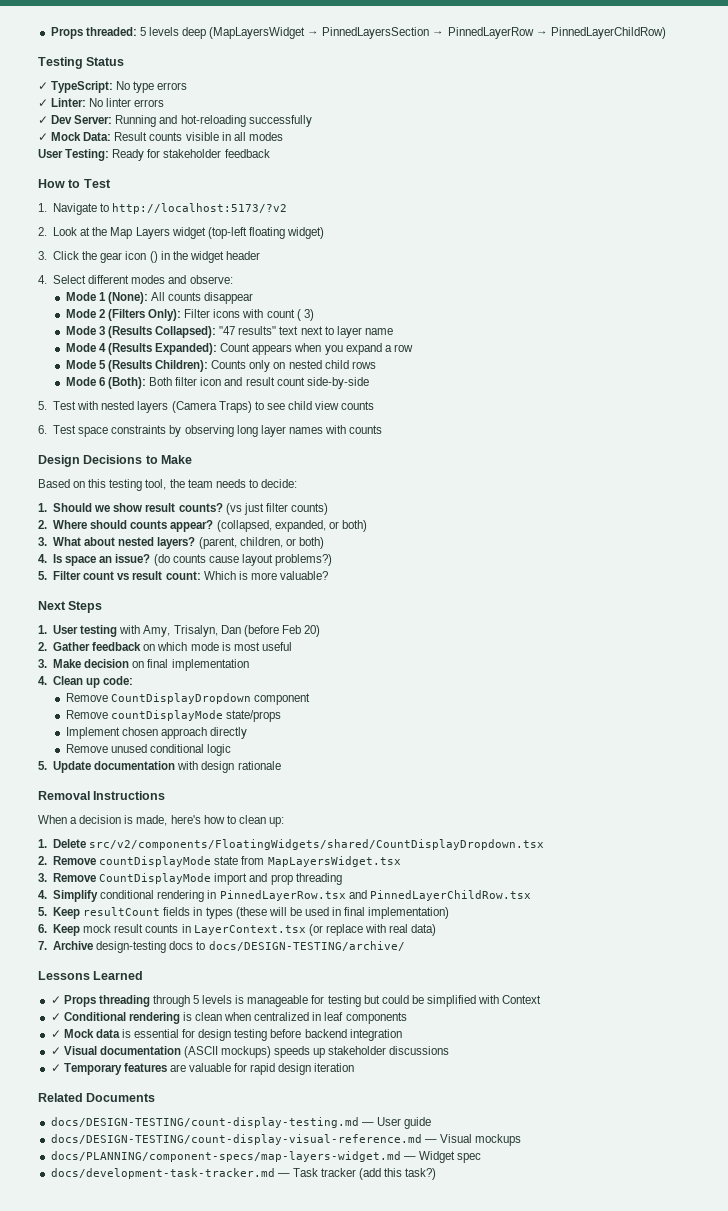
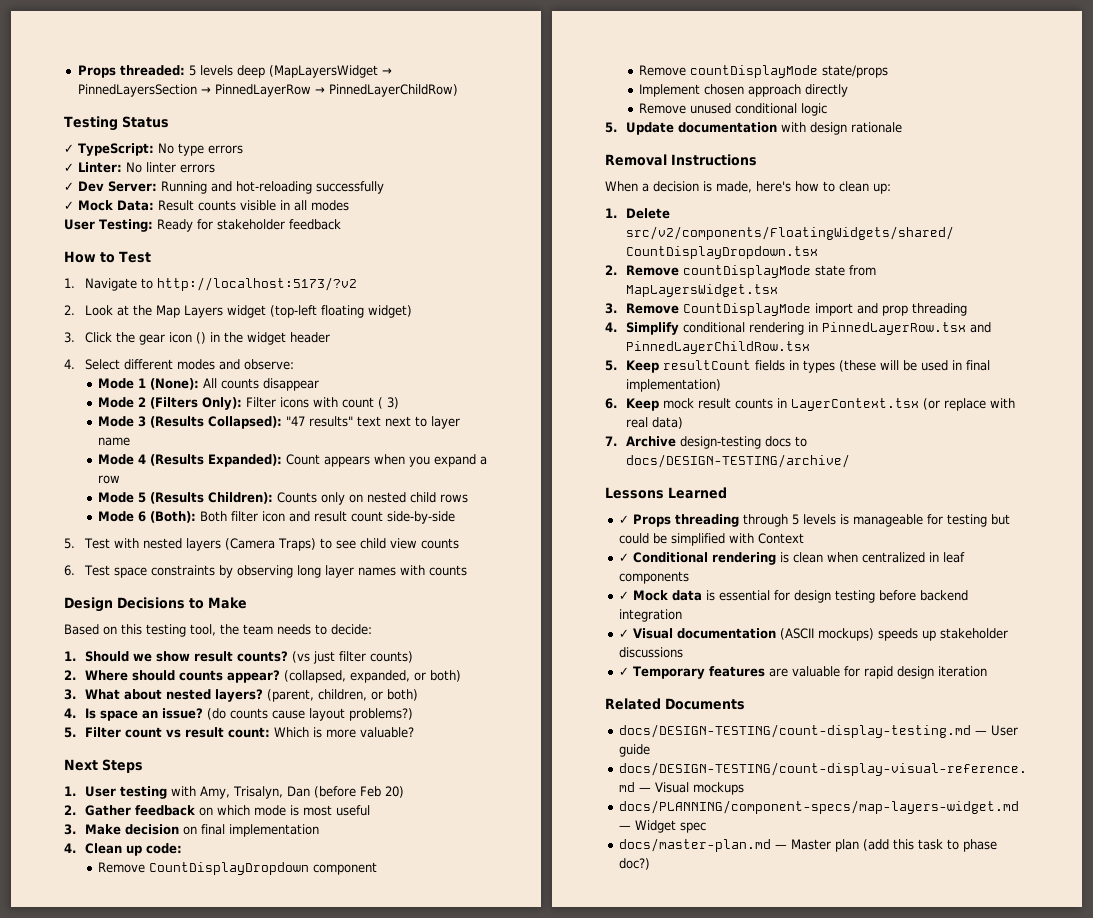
- docs/development-task-tracker.md — Task tracker (add this task?)
+ docs/master-plan.md — Master plan (add this task to phase doc?)

